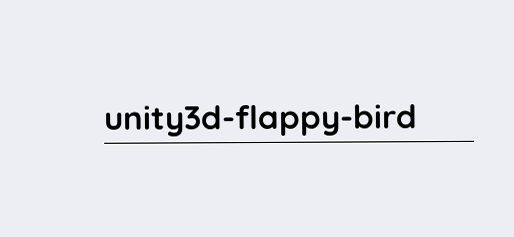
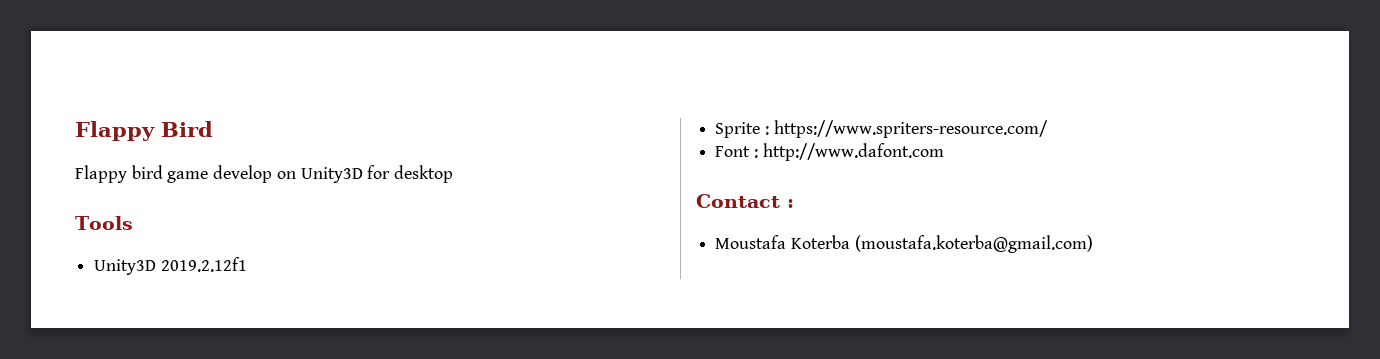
- unity3d-flappy-bird
+ Flappy Bird
+ Flappy bird game develop on Unity3D for desktop
+ Tools
+ Unity3D 2019.2.12f1
+ Sprite : https://www.spriters-resource.com/
+ Font : http://www.dafont.com
+ Contact :
+ Moustafa Koterba (moustafa.koterba@gmail.com)

